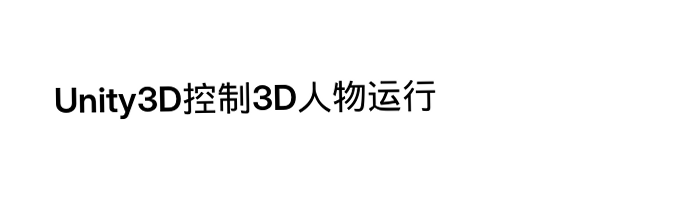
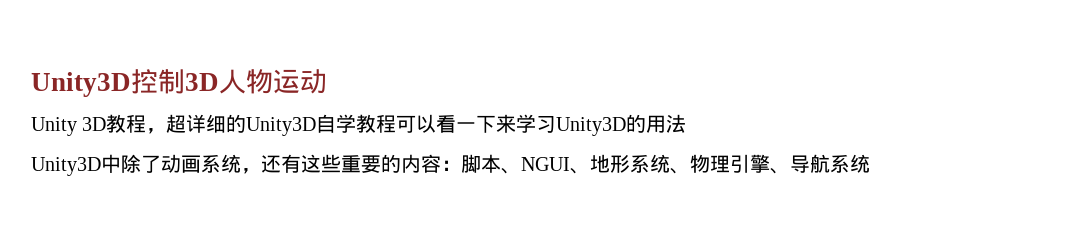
- Unity3D控制3D人物运行
+ Unity3D控制3D人物运动
+ Unity 3D教程，超详细的Unity3D自学教程可以看一下来学习Unity3D的用法
+ Unity3D中除了动画系统，还有这些重要的内容：脚本、NGUI、地形系统、物理引擎、导航系统

